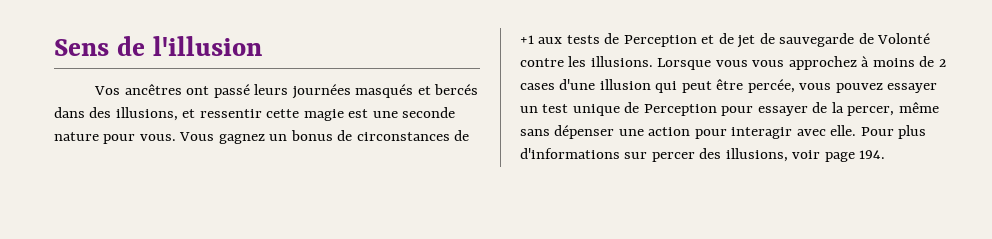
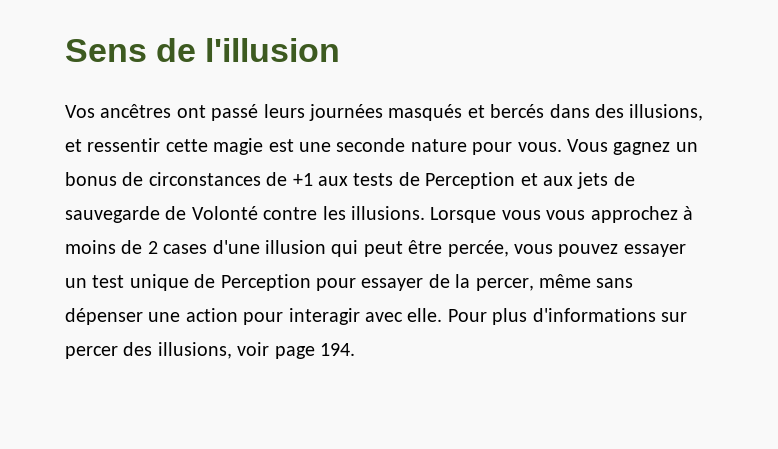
- Vous gagnez un bonus de circonstances de +1 aux tests de Perception et de jet de sauvegarde de Volonté contre les illusions.
+ Vous gagnez un bonus de circonstances de +1 aux tests de Perception et aux jets de sauvegarde de Volonté contre les illusions.

